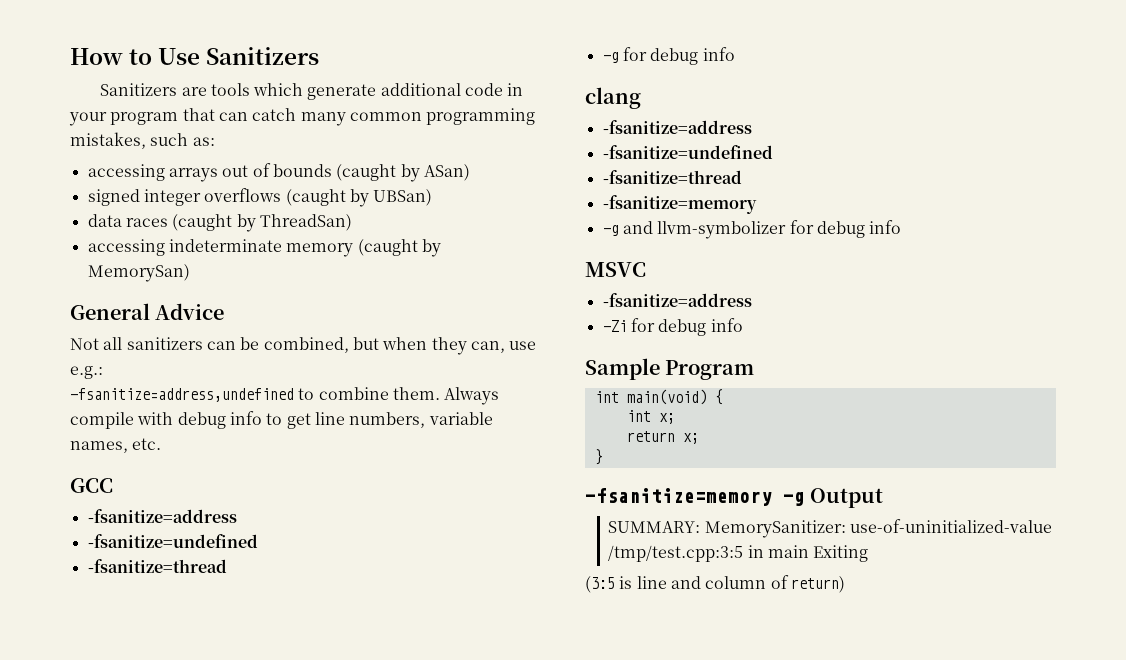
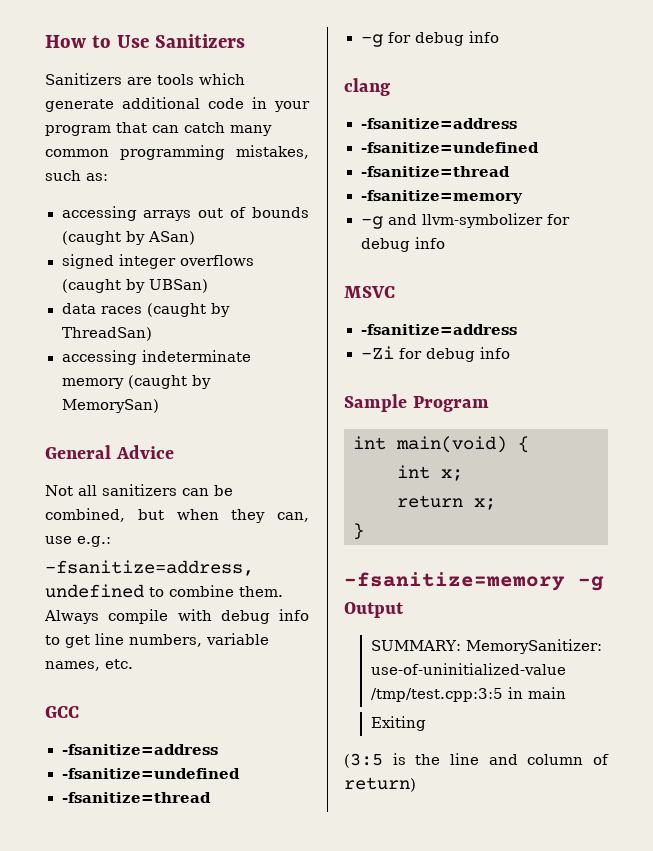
- SUMMARY: MemorySanitizer: use-of-uninitialized-value /tmp/test.cpp:3:5 in main Exiting
+ SUMMARY: MemorySanitizer: use-of-uninitialized-value /tmp/test.cpp:3:5 in main
+ Exiting
- (3:5 is line and column of return)
+ (3:5 is the line and column of return)

